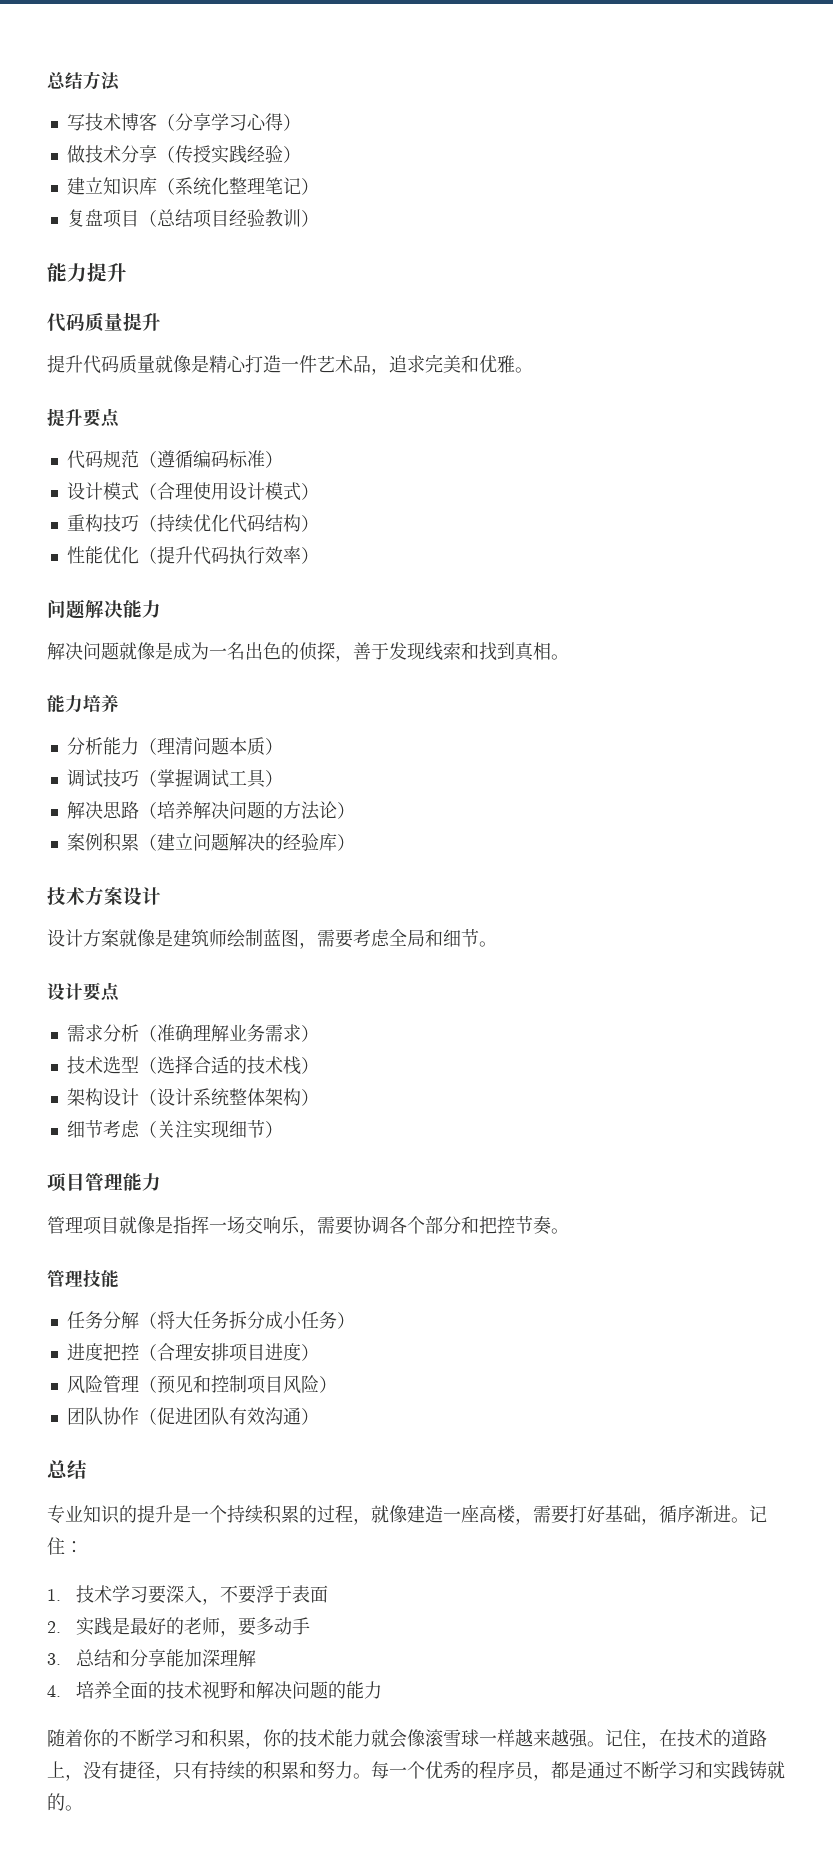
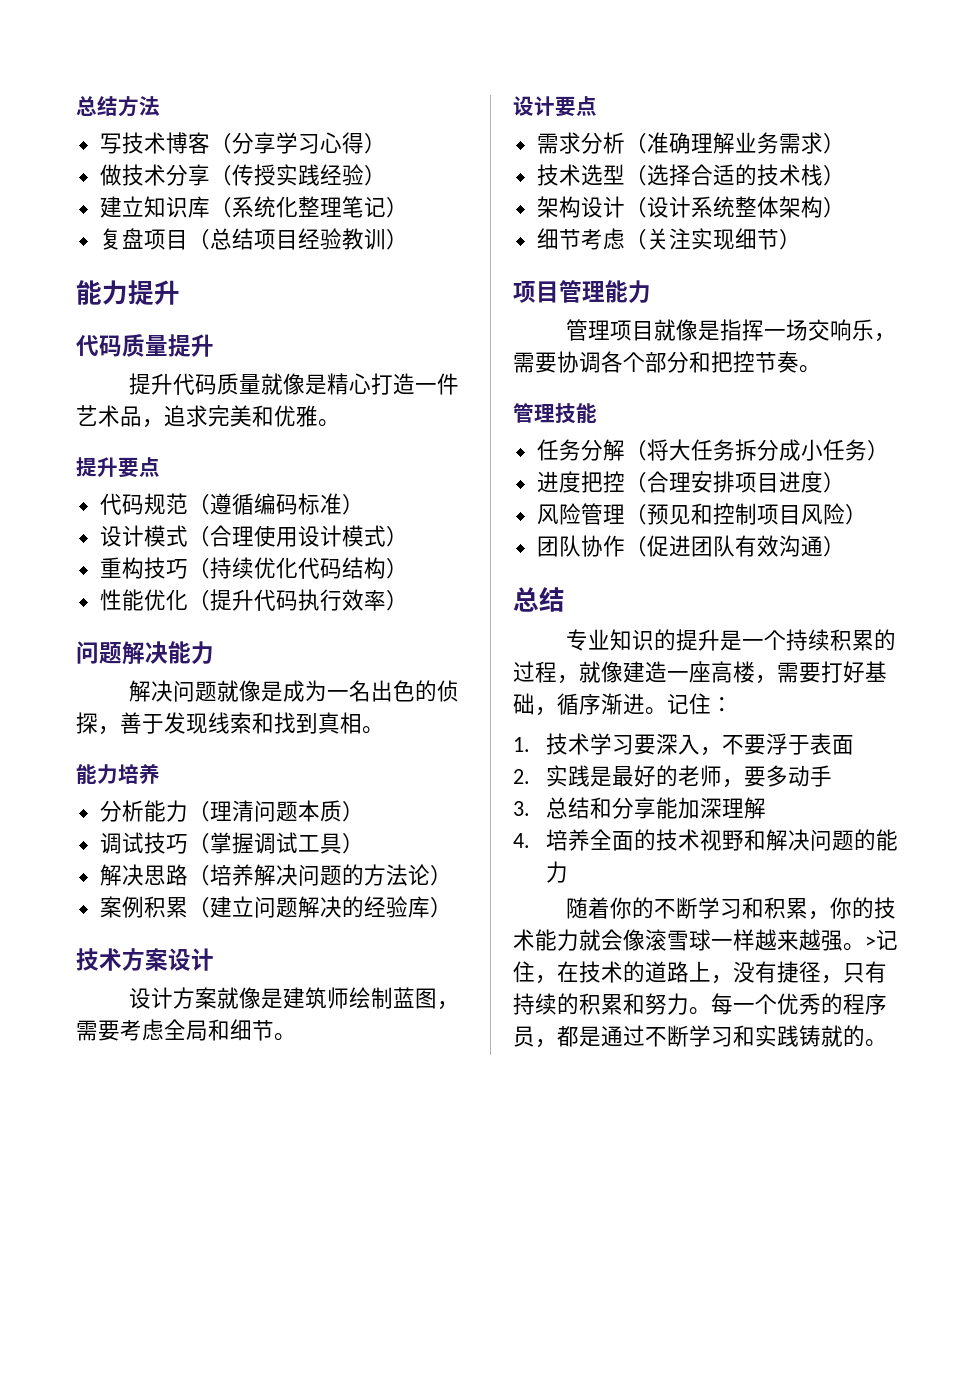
- 记住，在技术的道路上，没有捷径，只有持续的积累和努力。
+ >记住，在技术的道路上，没有捷径，只有持续的积累和努力。

